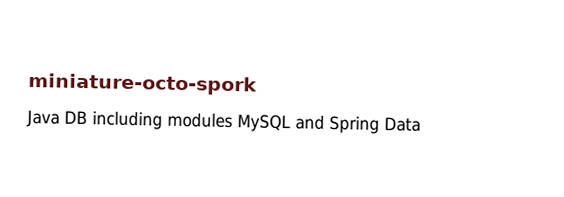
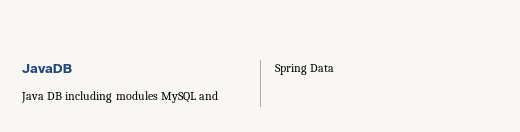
- miniature-octo-spork
+ JavaDB

